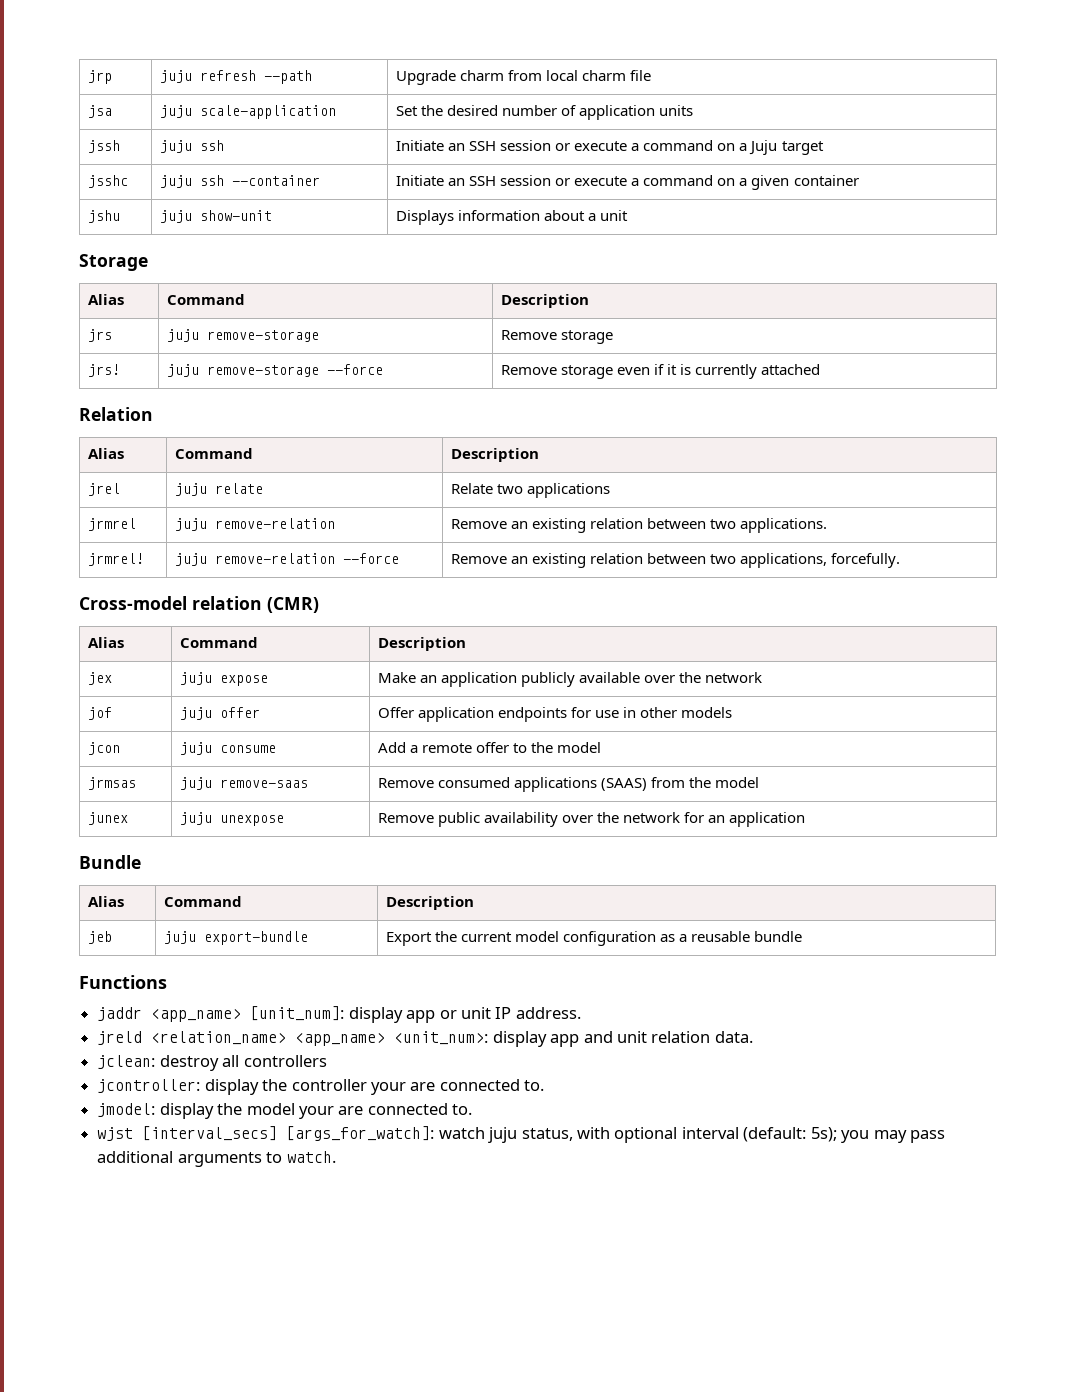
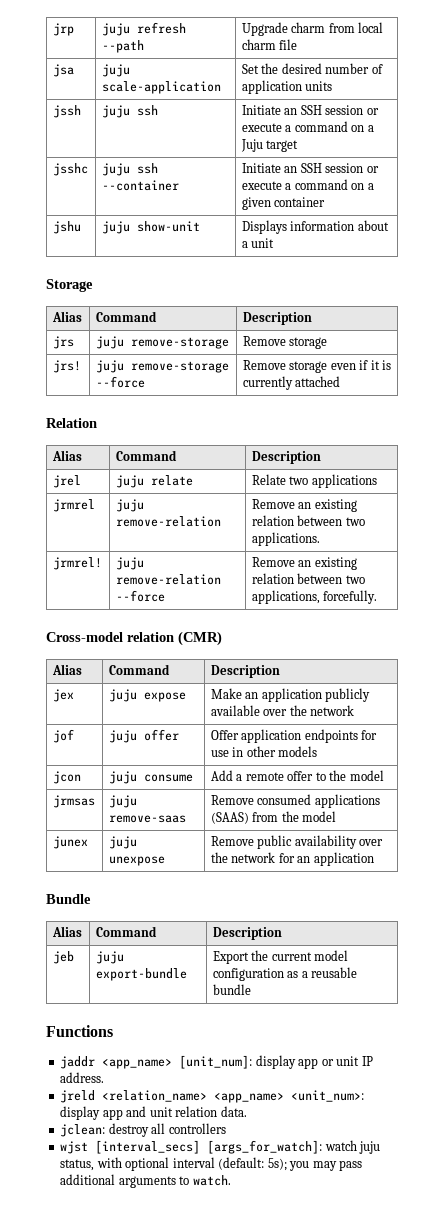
- jcontroller: display the controller your are connected to.
- jmodel: display the model your are connected to.

